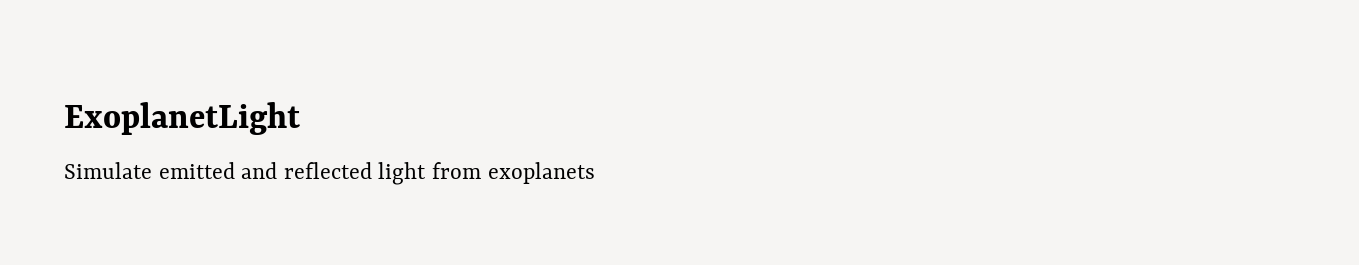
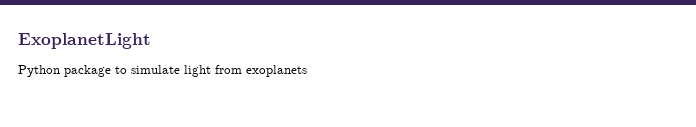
- Simulate emitted and reflected light from exoplanets
+ Python package to simulate light from exoplanets

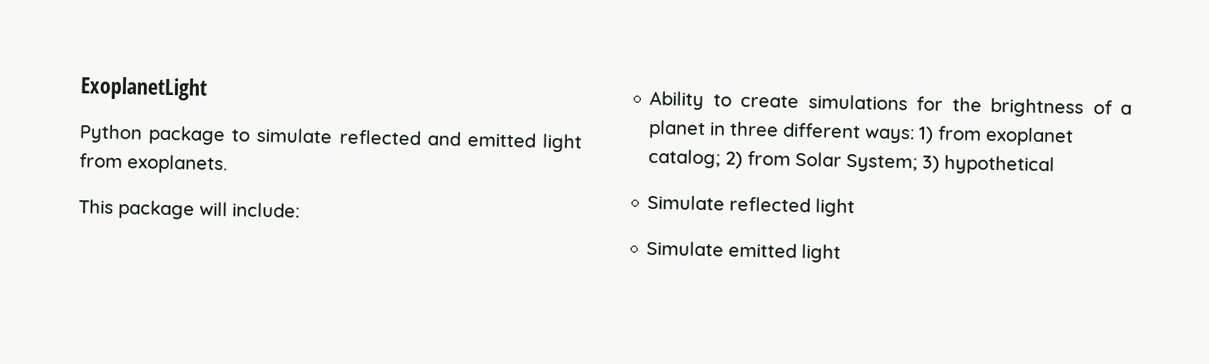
- Python package to simulate light from exoplanets
+ Python package to simulate reflected and emitted light from exoplanets.
+ This package will include:
+ Ability to create simulations for the brightness of a planet in three different ways: 1) from exoplanet catalog; 2) from Solar System; 3) hypothetical
+ Simulate reflected light
+ Simulate emitted light

